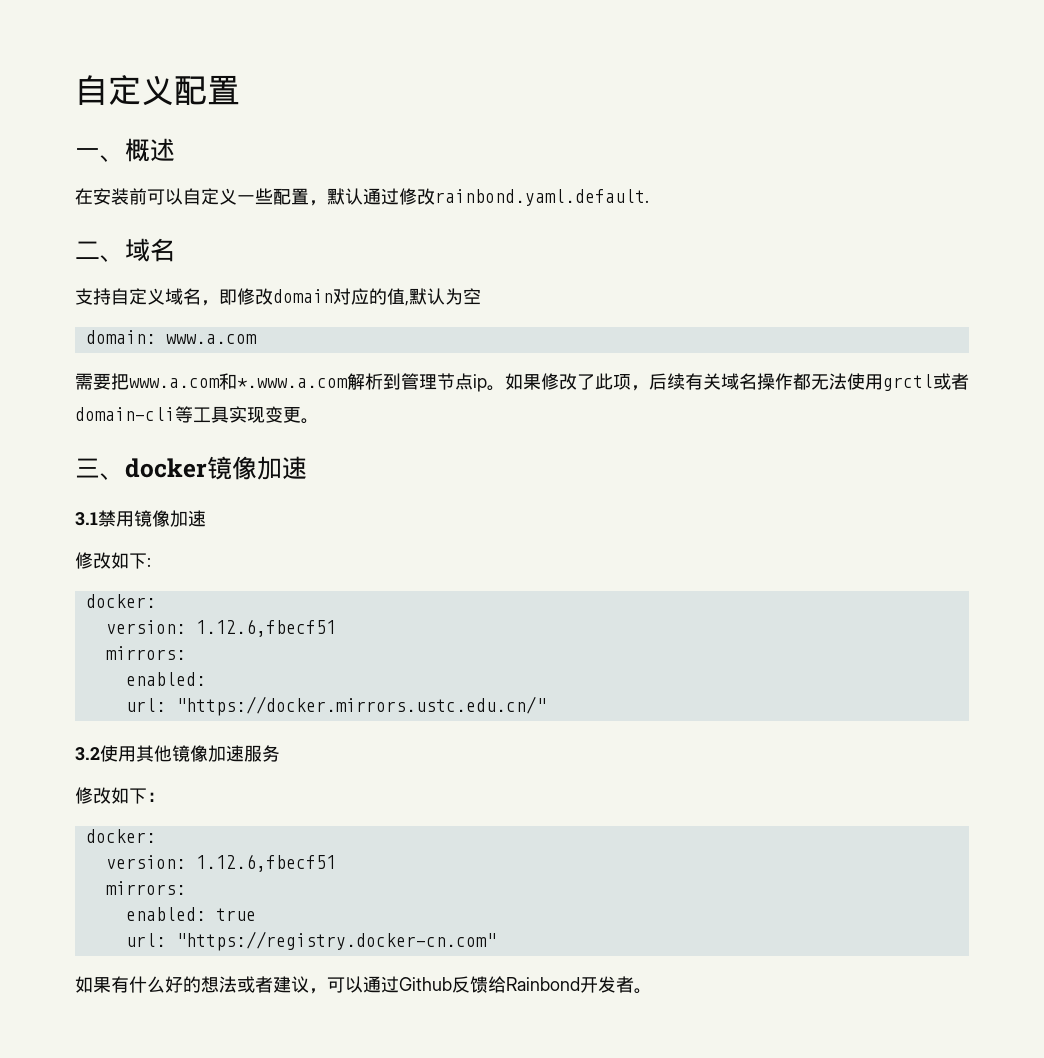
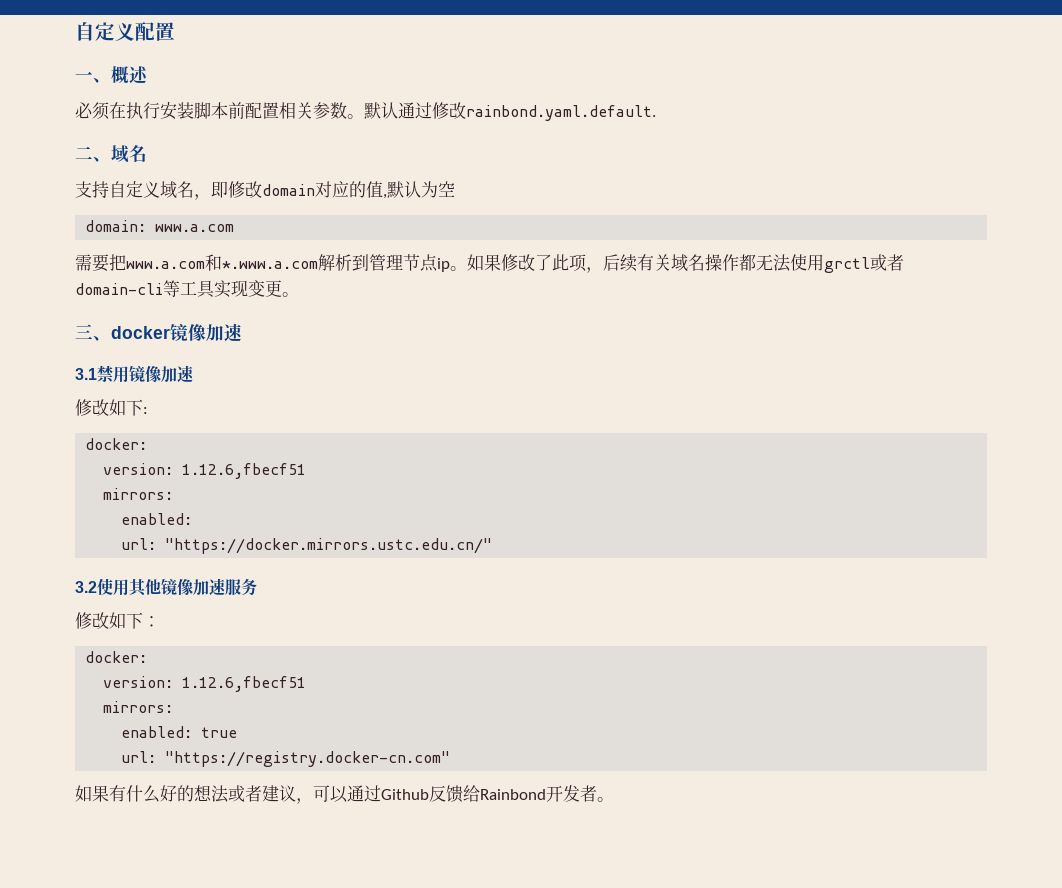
- 在安装前可以自定义一些配置，默认通过修改rainbond.yaml.default.
+ 必须在执行安装脚本前配置相关参数。默认通过修改rainbond.yaml.default.

